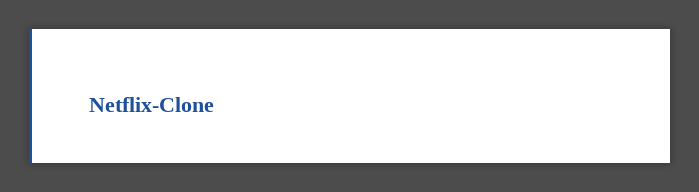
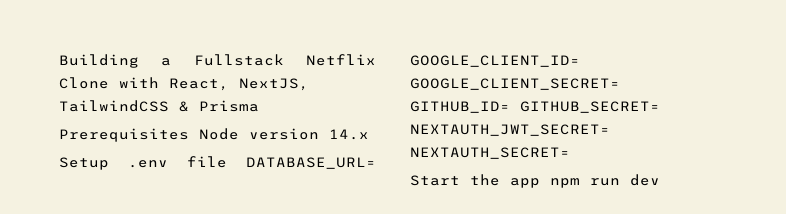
- Netflix-Clone
+ Building a Fullstack Netflix Clone with React, NextJS, TailwindCSS & Prisma
+ Prerequisites Node version 14.x
+ Setup .env file DATABASE_URL= GOOGLE_CLIENT_ID= GOOGLE_CLIENT_SECRET= GITHUB_ID= GITHUB_SECRET= NEXTAUTH_JWT_SECRET= NEXTAUTH_SECRET=
+ Start the app npm run dev

